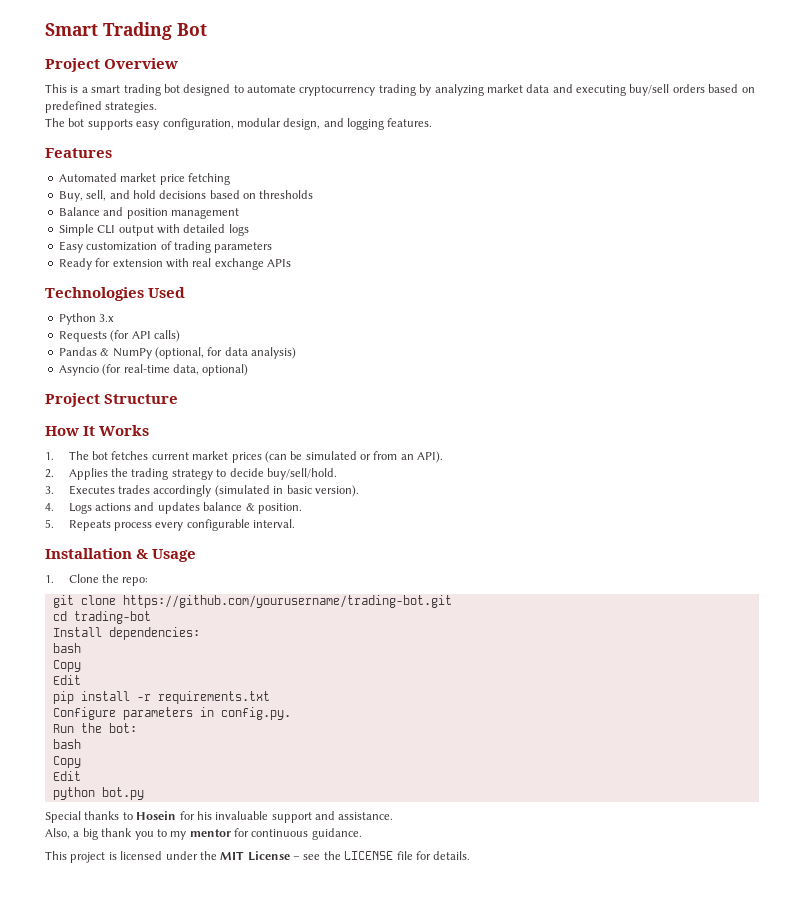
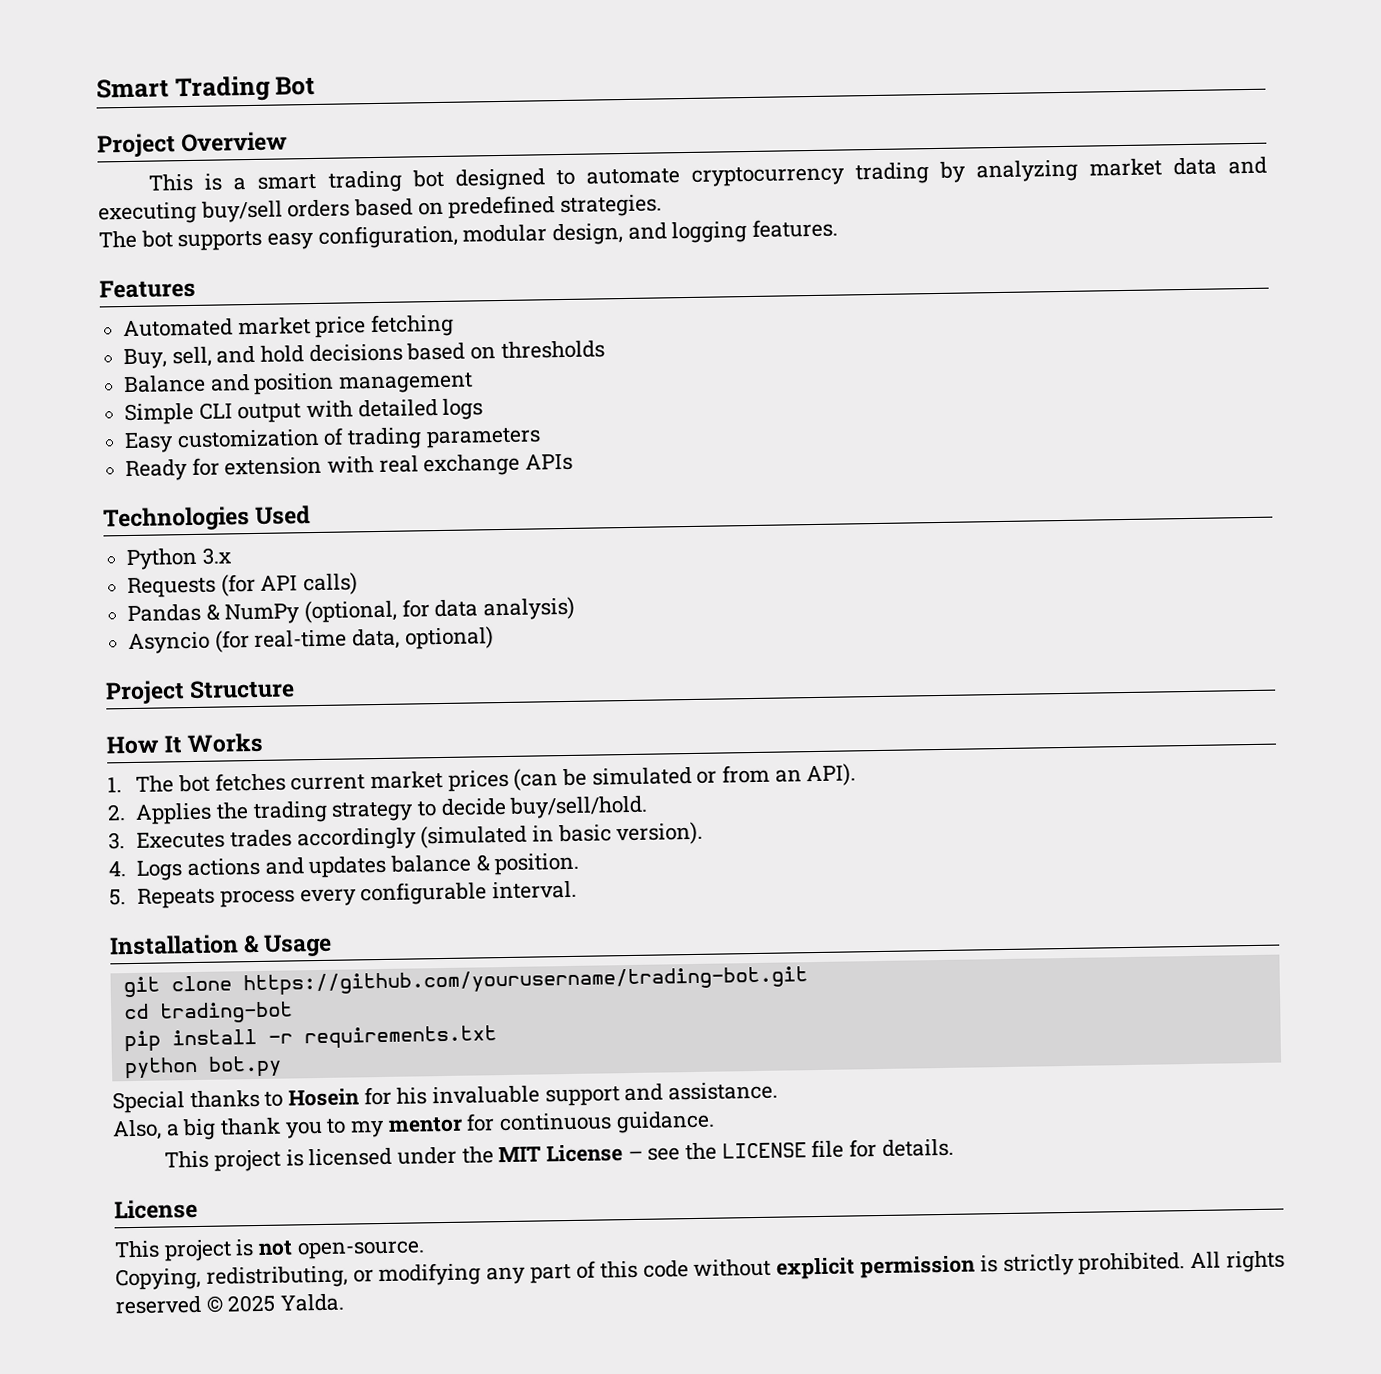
- 1. Clone the repo:
- Install dependencies:
- bash
- Copy
- Edit
- Configure parameters in config.py.
- Run the bot:
- bash
- Copy
- Edit
  This project is licensed under the MIT License – see the LICENSE file for details.
+ License
+ This project is not open-source.
+ Copying, redistributing, or modifying any part of this code without explicit permission is strictly prohibited. All rights reserved © 2025 Yalda.

